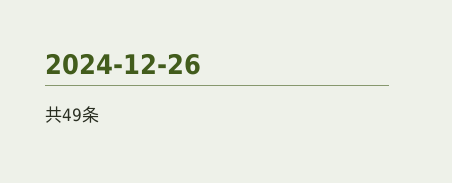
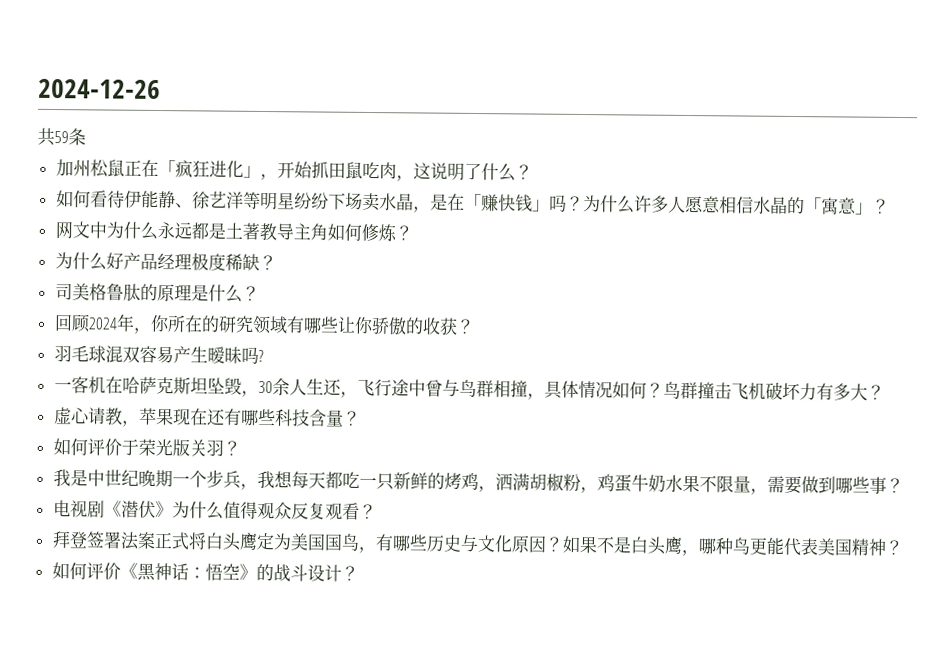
- 共49条
+ 共59条
+ 加州松鼠正在「疯狂进化」，开始抓田鼠吃肉，这说明了什么？
+ 如何看待伊能静、徐艺洋等明星纷纷下场卖水晶，是在「赚快钱」吗？为什么许多人愿意相信水晶的「寓意」？
+ 网文中为什么永远都是土著教导主角如何修炼？
+ 为什么好产品经理极度稀缺？
+ 司美格鲁肽的原理是什么？
+ 回顾2024年，你所在的研究领域有哪些让你骄傲的收获？
+ 羽毛球混双容易产生暧昧吗?
+ 一客机在哈萨克斯坦坠毁，30余人生还，飞行途中曾与鸟群相撞，具体情况如何？鸟群撞击飞机破坏力有多大？
+ 虚心请教，苹果现在还有哪些科技含量？
+ 如何评价于荣光版关羽？
+ 我是中世纪晚期一个步兵，我想每天都吃一只新鲜的烤鸡，洒满胡椒粉，鸡蛋牛奶水果不限量，需要做到哪些事？
+ 电视剧《潜伏》为什么值得观众反复观看？
+ 拜登签署法案正式将白头鹰定为美国国鸟，有哪些历史与文化原因？如果不是白头鹰，哪种鸟更能代表美国精神？
+ 如何评价《黑神话：悟空》的战斗设计？

